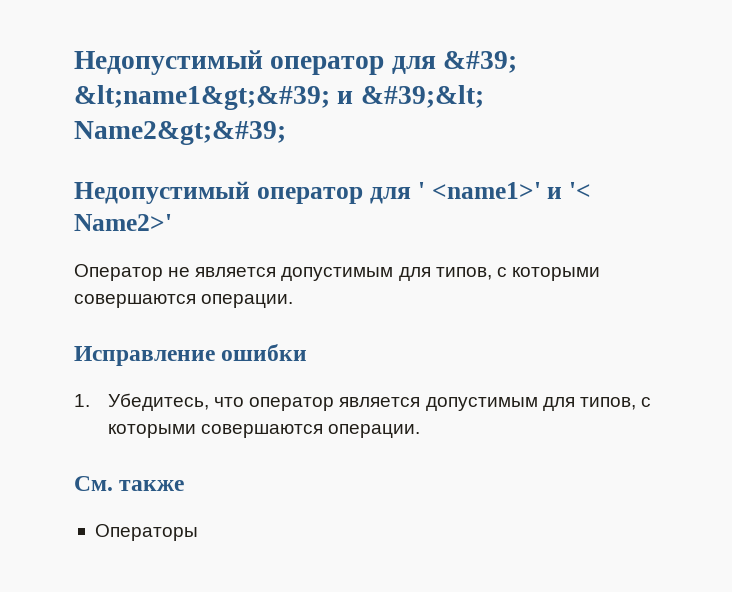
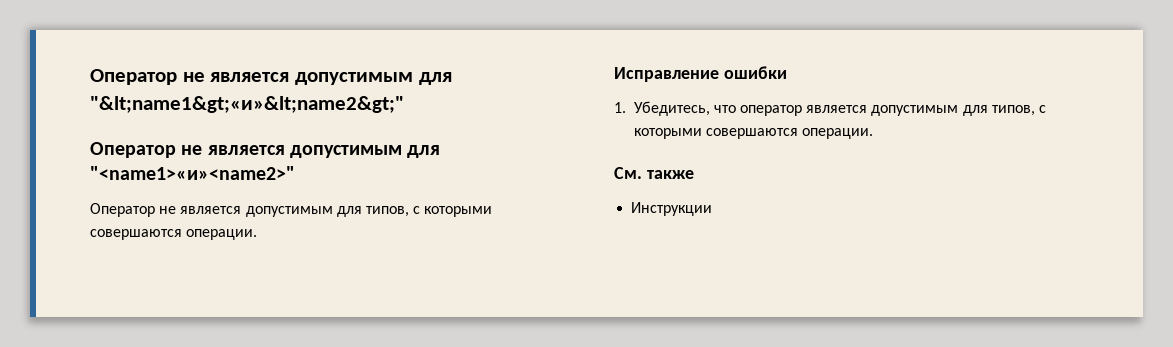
- Недопустимый оператор для &#39; &lt;name1&gt;&#39; и &#39;&lt; Name2&gt;&#39;
- Недопустимый оператор для ' <name1>' и '< Name2>'
+ Оператор не является допустимым для "&lt;name1&gt;«и»&lt;name2&gt;"
+ Оператор не является допустимым для "<name1>«и»<name2>"
- Операторы
+ Инструкции

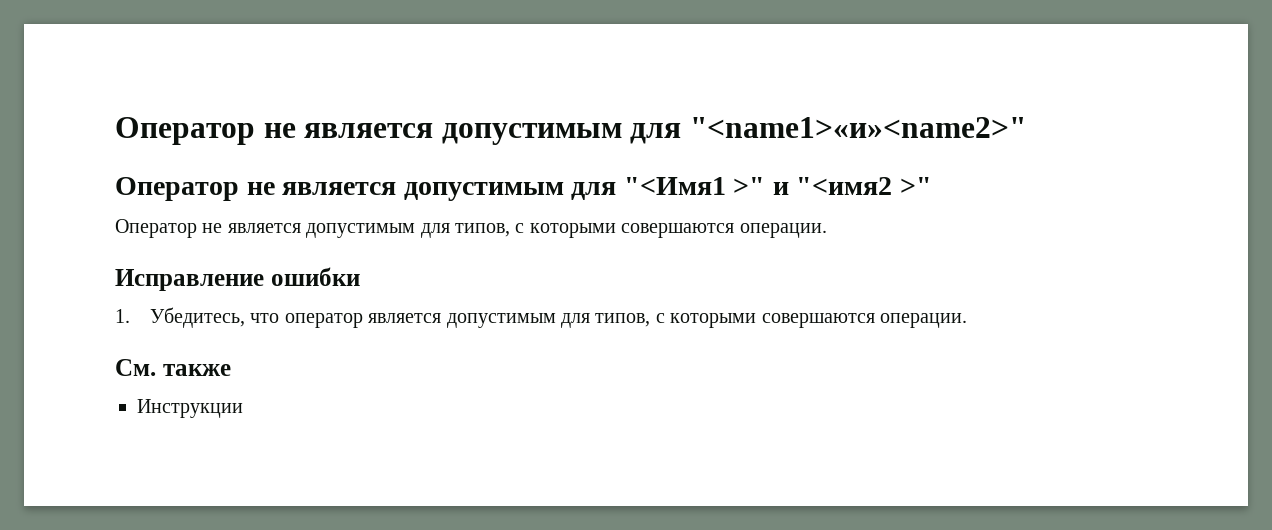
- Оператор не является допустимым для "&lt;name1&gt;«и»&lt;name2&gt;"
  Оператор не является допустимым для "<name1>«и»<name2>"
+ Оператор не является допустимым для "<Имя1 >" и "<имя2 >"

